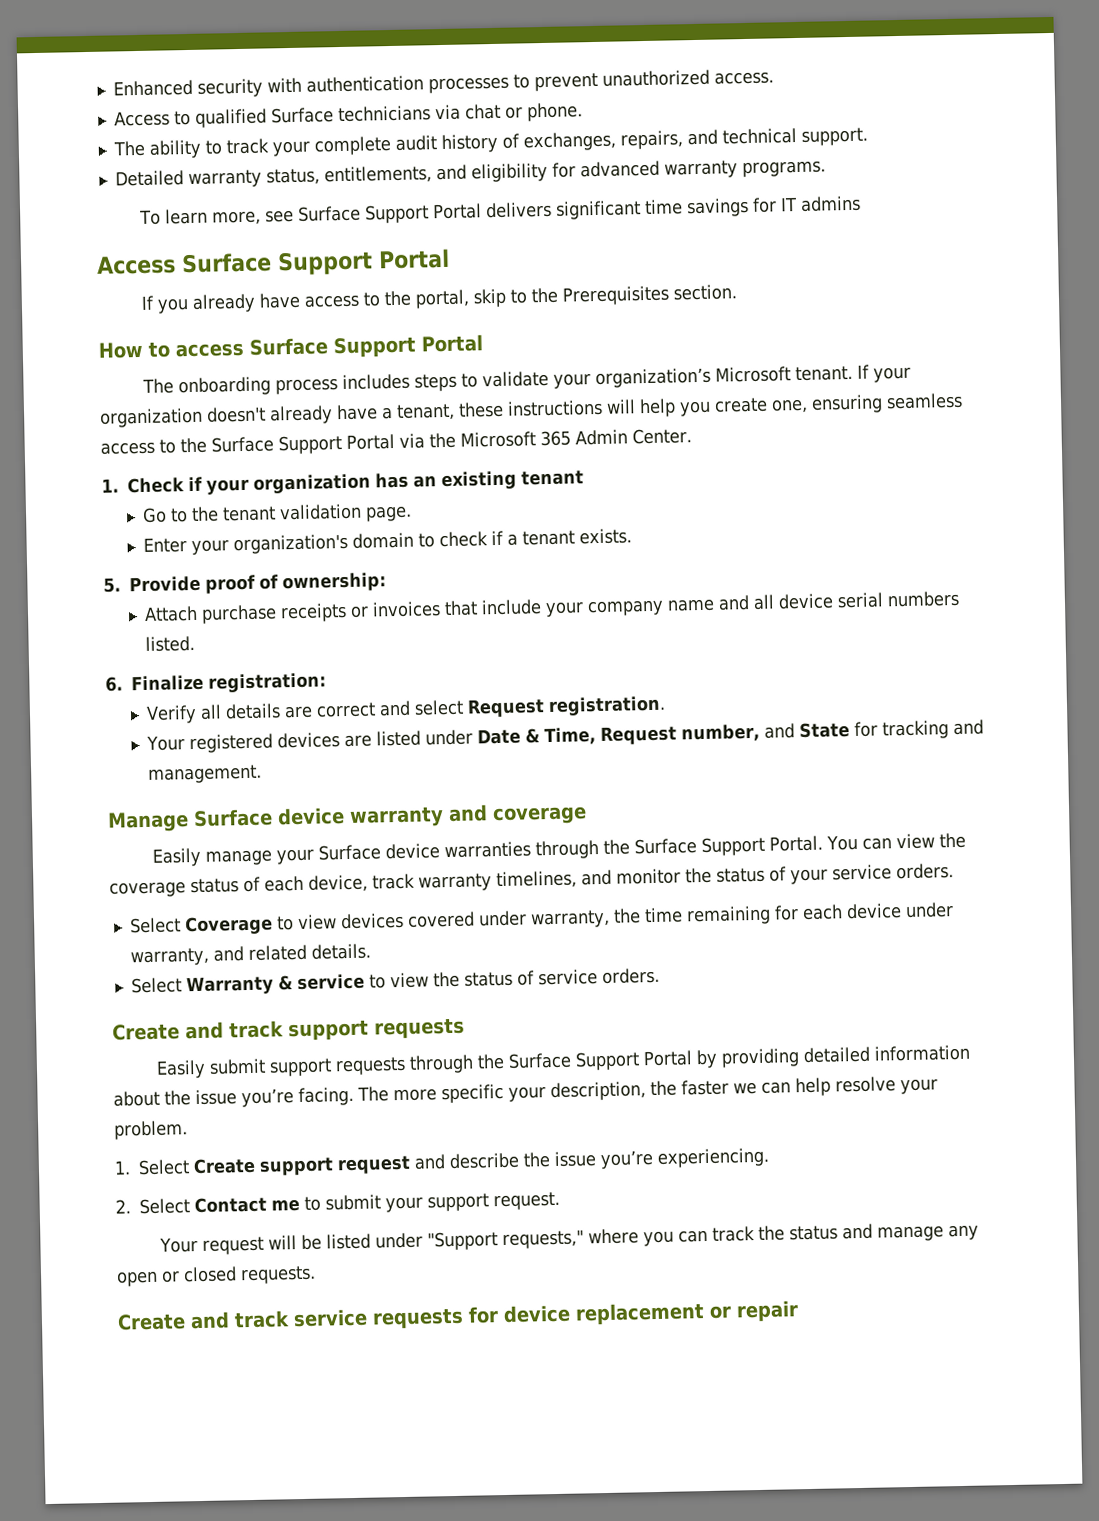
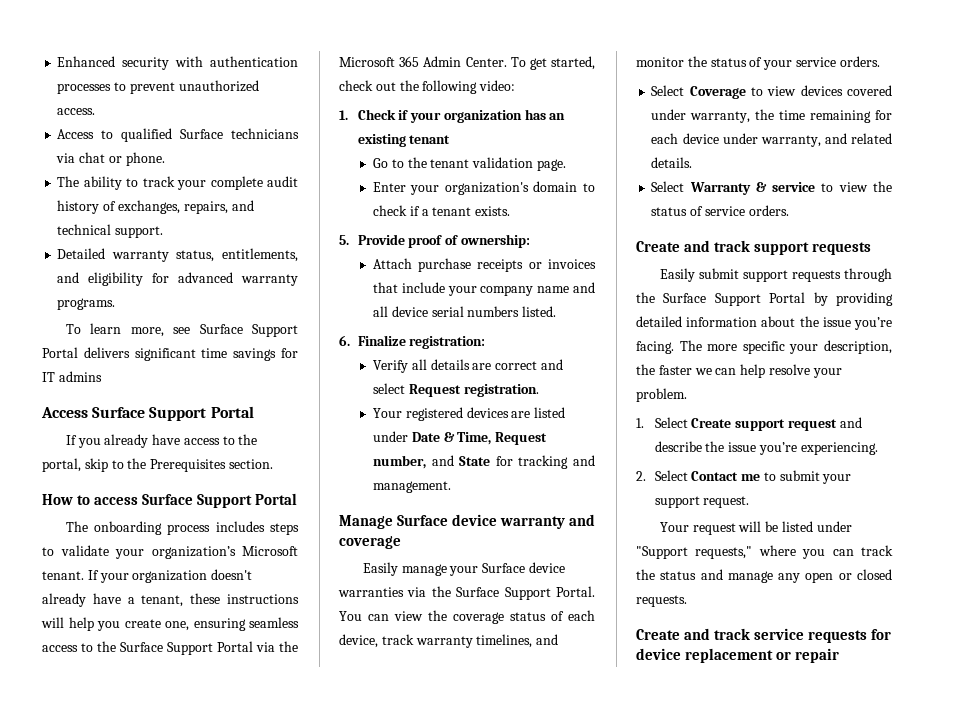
+ To get started, check out the following video:
- Easily manage your Surface device warranties through the Surface Support Portal.
+ Easily manage your Surface device warranties via the Surface Support Portal.

